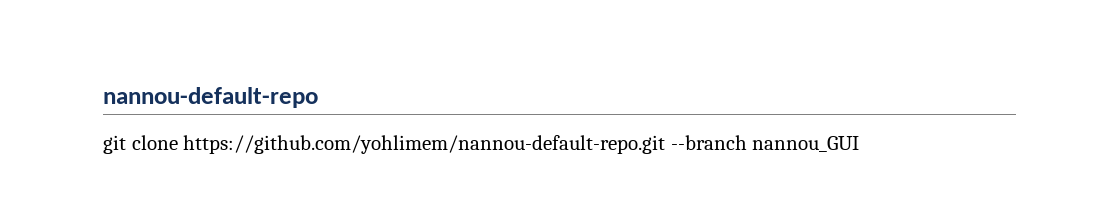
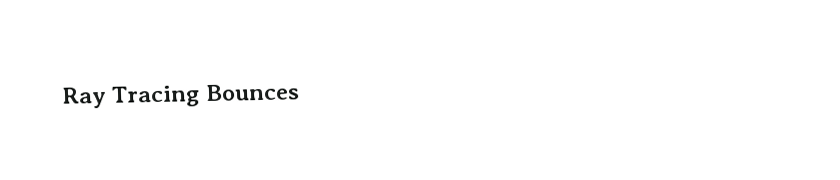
- nannou-default-repo
- git clone https://github.com/yohlimem/nannou-default-repo.git --branch nannou_GUI
+ Ray Tracing Bounces

